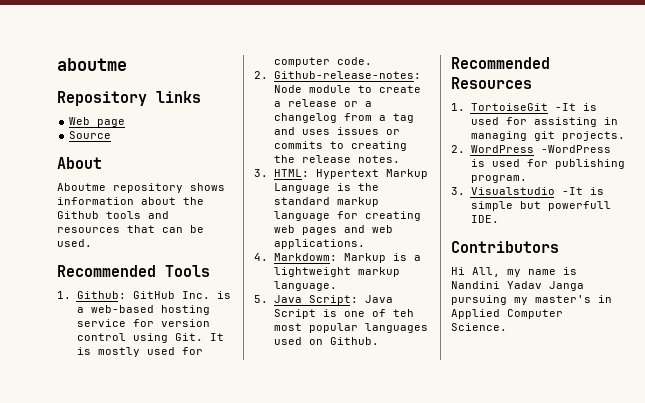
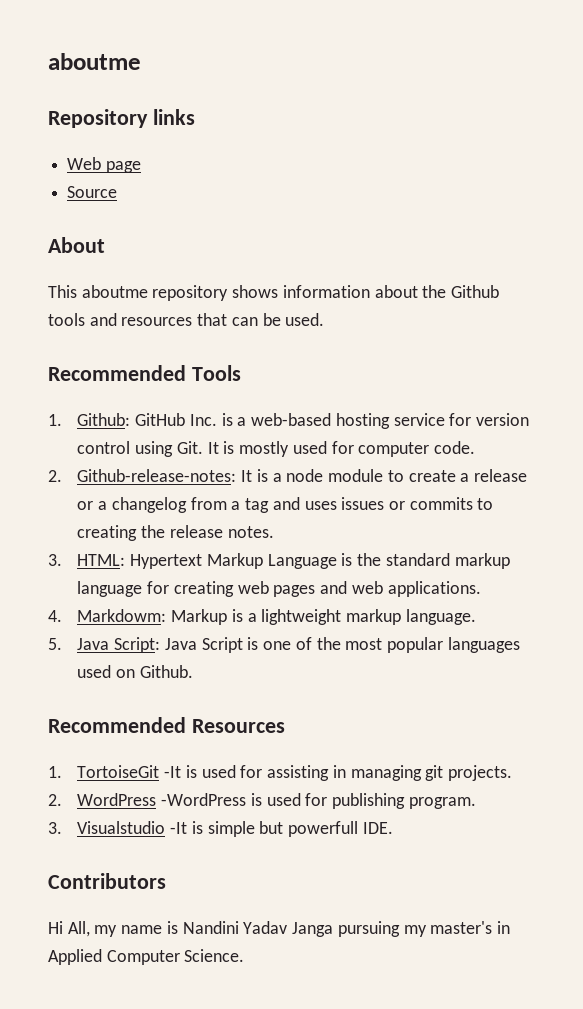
- Aboutme repository shows information about the Github tools and resources that can be used.
+ This aboutme repository shows information about the Github tools and resources that can be used.
- 2. Github-release-notes: Node module to create a release or a changelog from a tag and uses issues or commits to creating the release notes.
+ 2. Github-release-notes: It is a node module to create a release or a changelog from a tag and uses issues or commits to creating the release notes.
- 5. Java Script: Java Script is one of teh most popular languages used on Github.
+ 5. Java Script: Java Script is one of the most popular languages used on Github.

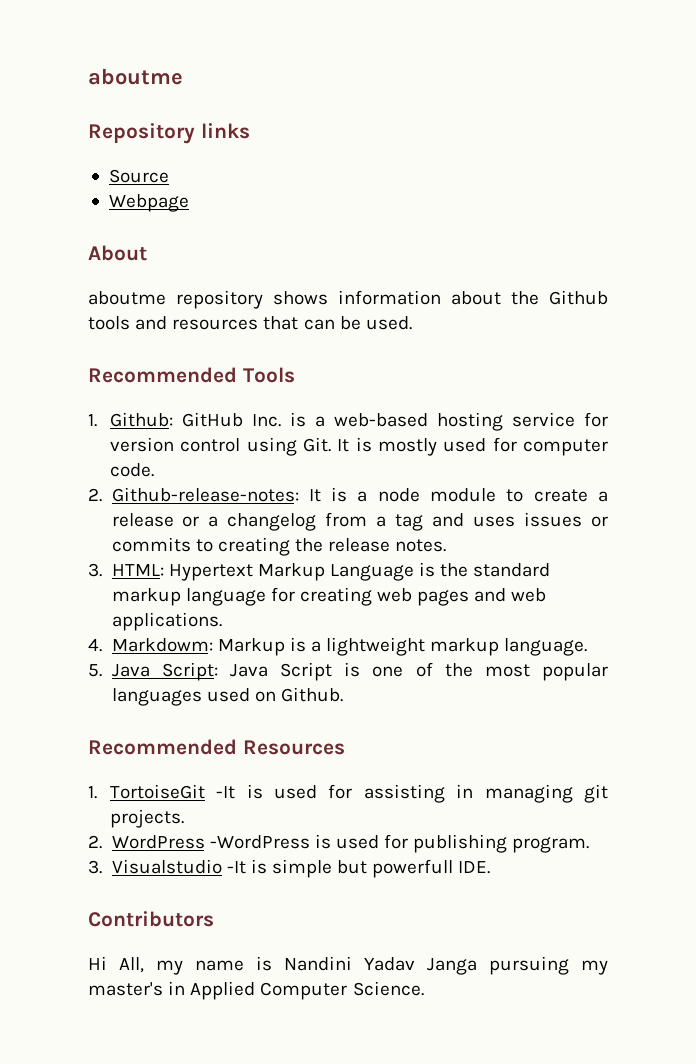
- Web page
  Source
+ Webpage
- This aboutme repository shows information about the Github tools and resources that can be used.
+ aboutme repository shows information about the Github tools and resources that can be used.

